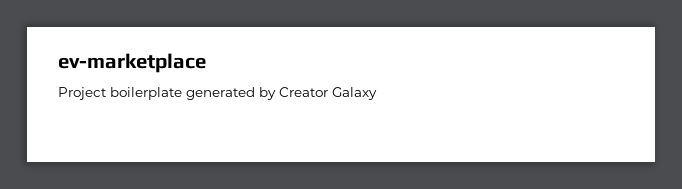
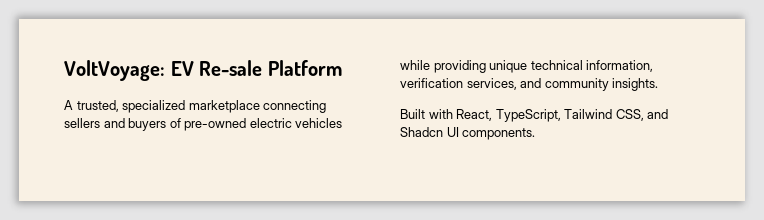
- ev-marketplace
- Project boilerplate generated by Creator Galaxy
+ VoltVoyage: EV Re-sale Platform
+ A trusted, specialized marketplace connecting sellers and buyers of pre-owned electric vehicles while providing unique technical information, verification services, and community insights.
+ Built with React, TypeScript, Tailwind CSS, and Shadcn UI components.

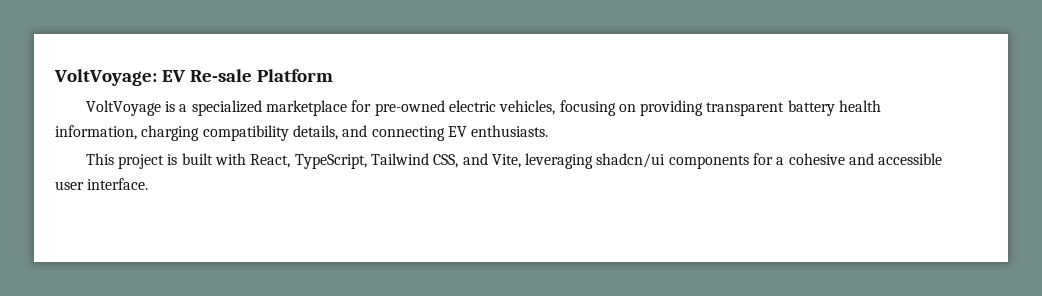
- A trusted, specialized marketplace connecting sellers and buyers of pre-owned electric vehicles while providing unique technical information, verification services, and community insights.
- Built with React, TypeScript, Tailwind CSS, and Shadcn UI components.
+ VoltVoyage is a specialized marketplace for pre-owned electric vehicles, focusing on providing transparent battery health information, charging compatibility details, and connecting EV enthusiasts.
+ This project is built with React, TypeScript, Tailwind CSS, and Vite, leveraging shadcn/ui components for a cohesive and accessible user interface.

